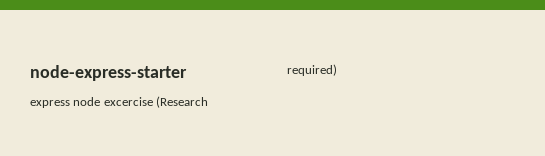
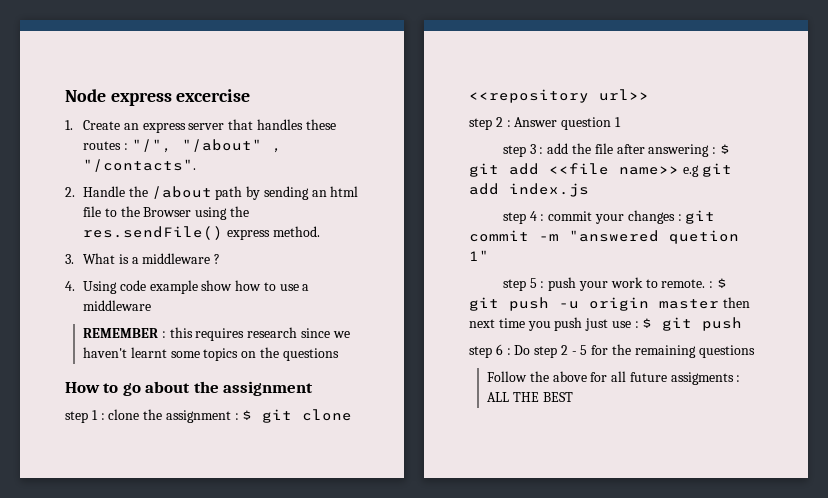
- node-express-starter
- express node excercise (Research required)
+ Node express excercise
+ 1. Create an express server that handles these routes : "/", "/about" , "/contacts".
+ 2. Handle the /about path by sending an html file to the Browser using the res.sendFile() express method.
+ 3. What is a middleware ?
+ 4. Using code example show how to use a middleware
+ REMEMBER : this requires research since we haven't learnt some topics on the questions
+ How to go about the assignment
+ step 1 : clone the assignment : $ git clone <<repository url>>
+ step 2 : Answer question 1
+ step 3 : add the file after answering : $ git add <<file name>> e.g git add index.js
+ step 4 : commit your changes : git commit -m "answered quetion 1"
+ step 5 : push your work to remote. : $ git push -u origin master then next time you push just use : $ git push
+ step 6 : Do step 2 - 5 for the remaining questions
+ Follow the above for all future assigments : ALL THE BEST

